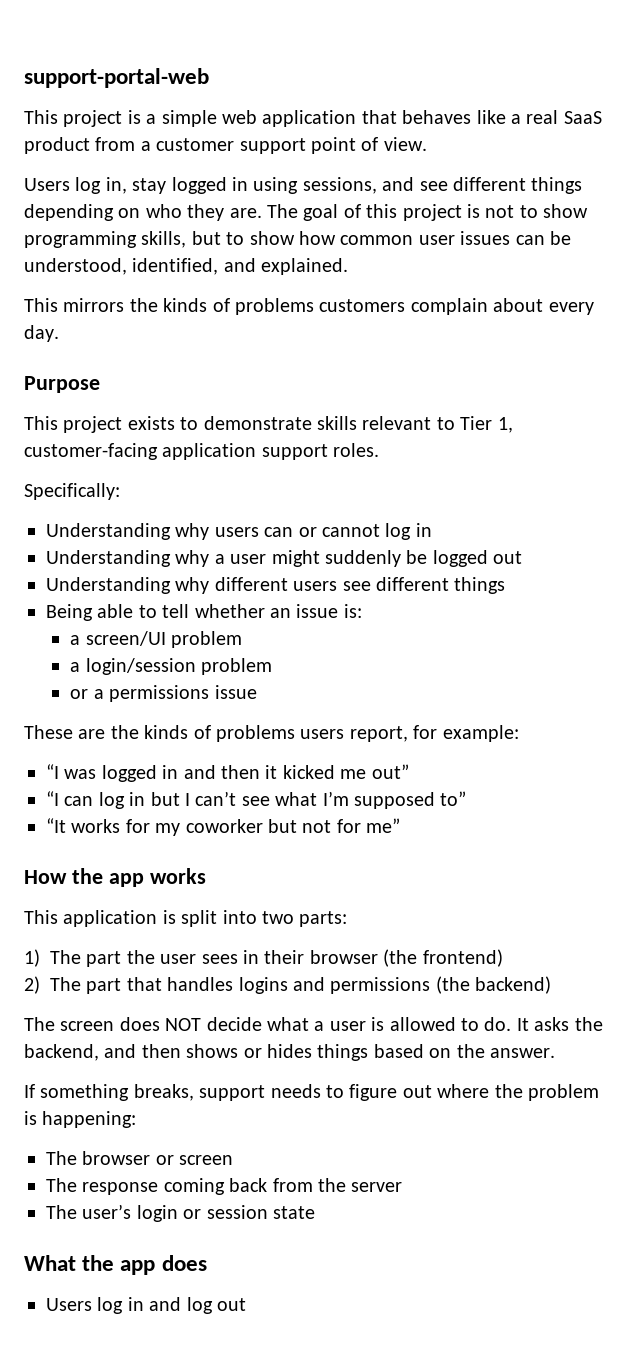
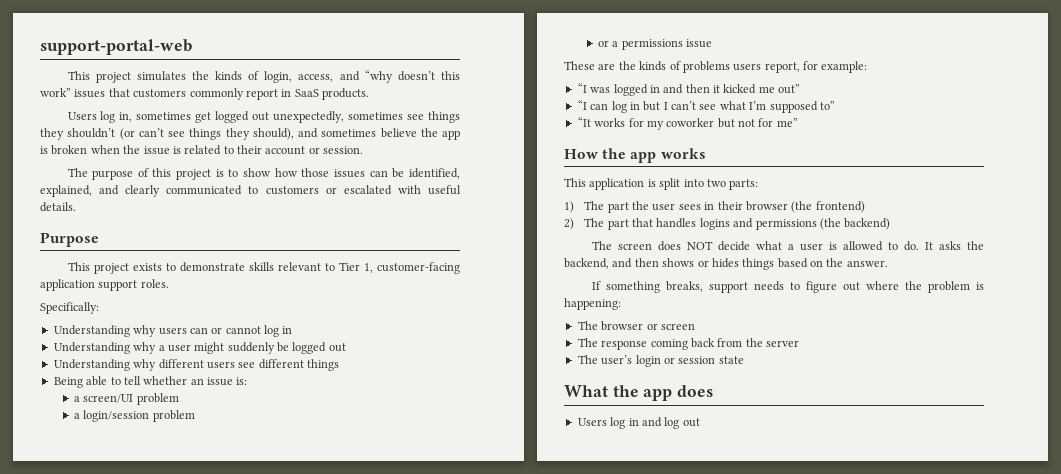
- This project is a simple web application that behaves like a real SaaS product from a customer support point of view.
- Users log in, stay logged in using sessions, and see different things depending on who they are. The goal of this project is not to show programming skills, but to show how common user issues can be understood, identified, and explained.
- This mirrors the kinds of problems customers complain about every day.
+ This project simulates the kinds of login, access, and “why doesn’t this work” issues that customers commonly report in SaaS products.
+ Users log in, sometimes get logged out unexpectedly, sometimes see things they shouldn’t (or can’t see things they should), and sometimes believe the app is broken when the issue is related to their account or session.
+ The purpose of this project is to show how those issues can be identified, explained, and clearly communicated to customers or escalated with useful details.

